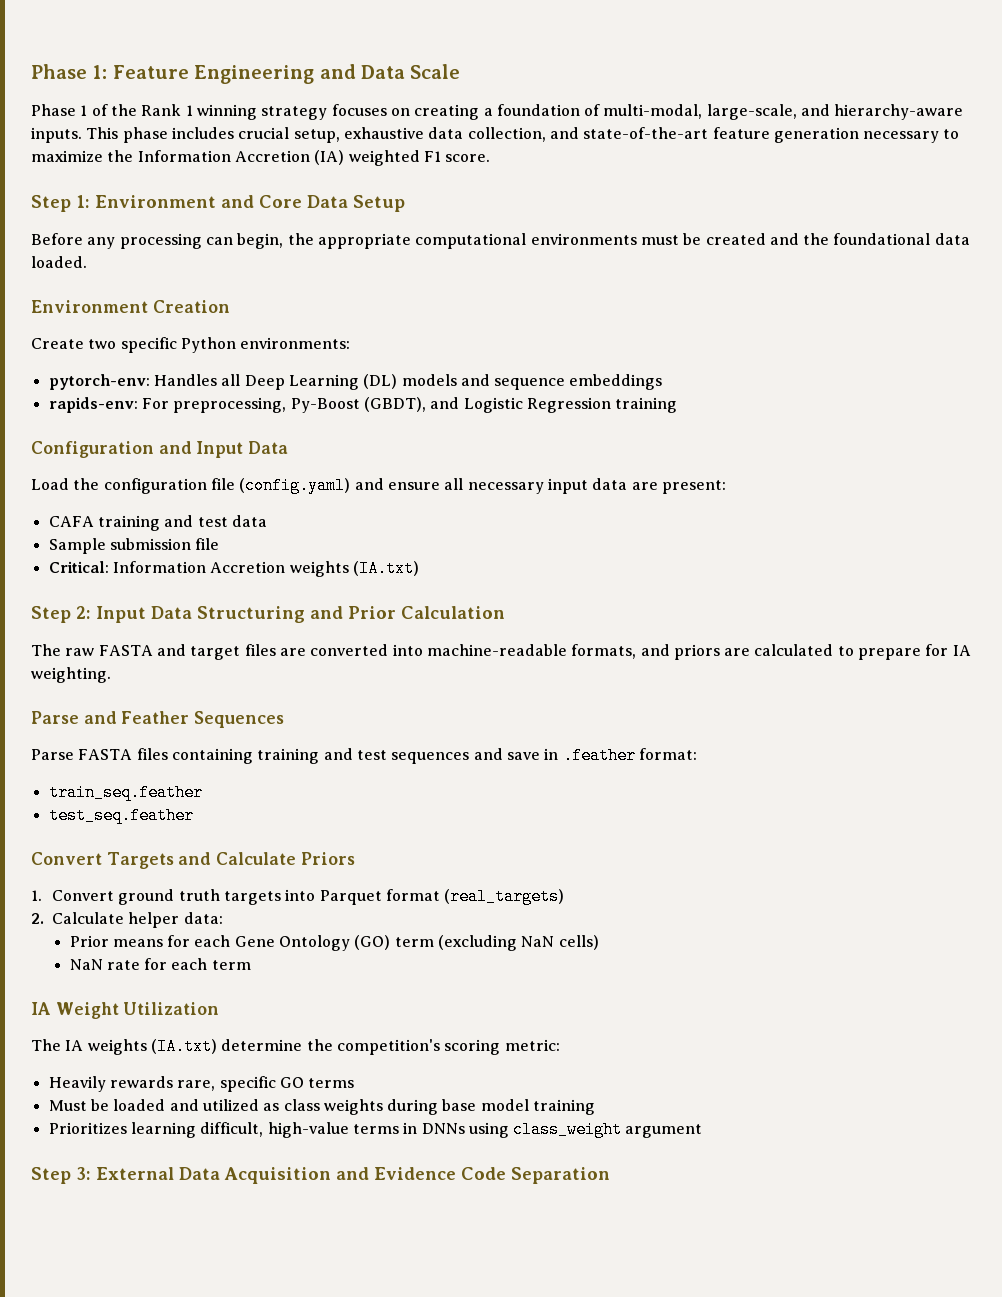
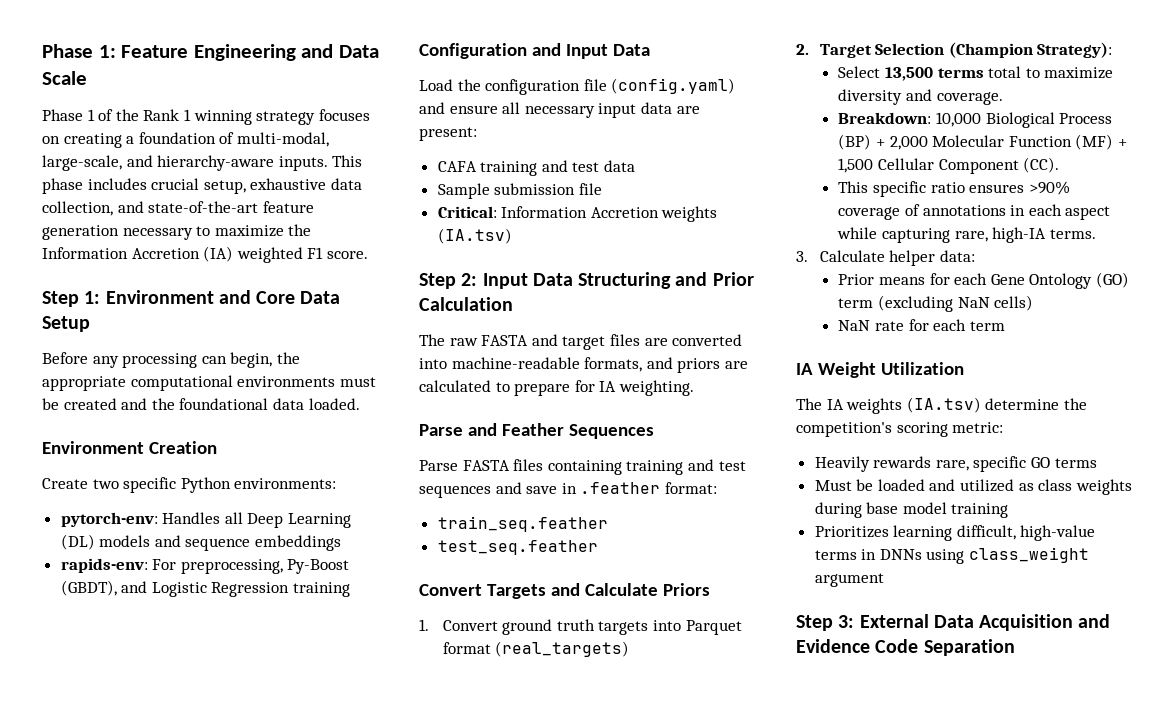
- Critical: Information Accretion weights (IA.txt)
+ Critical: Information Accretion weights (IA.tsv)
- 2. Calculate helper data:
+ 2. Target Selection (Champion Strategy):
+ Select 13,500 terms total to maximize diversity and coverage.
+ Breakdown: 10,000 Biological Process (BP) + 2,000 Molecular Function (MF) + 1,500 Cellular Component (CC).
+ This specific ratio ensures >90% coverage of annotations in each aspect while capturing rare, high-IA terms.
+ 3. Calculate helper data:
- The IA weights (IA.txt) determine the competition's scoring metric:
+ The IA weights (IA.tsv) determine the competition's scoring metric:

